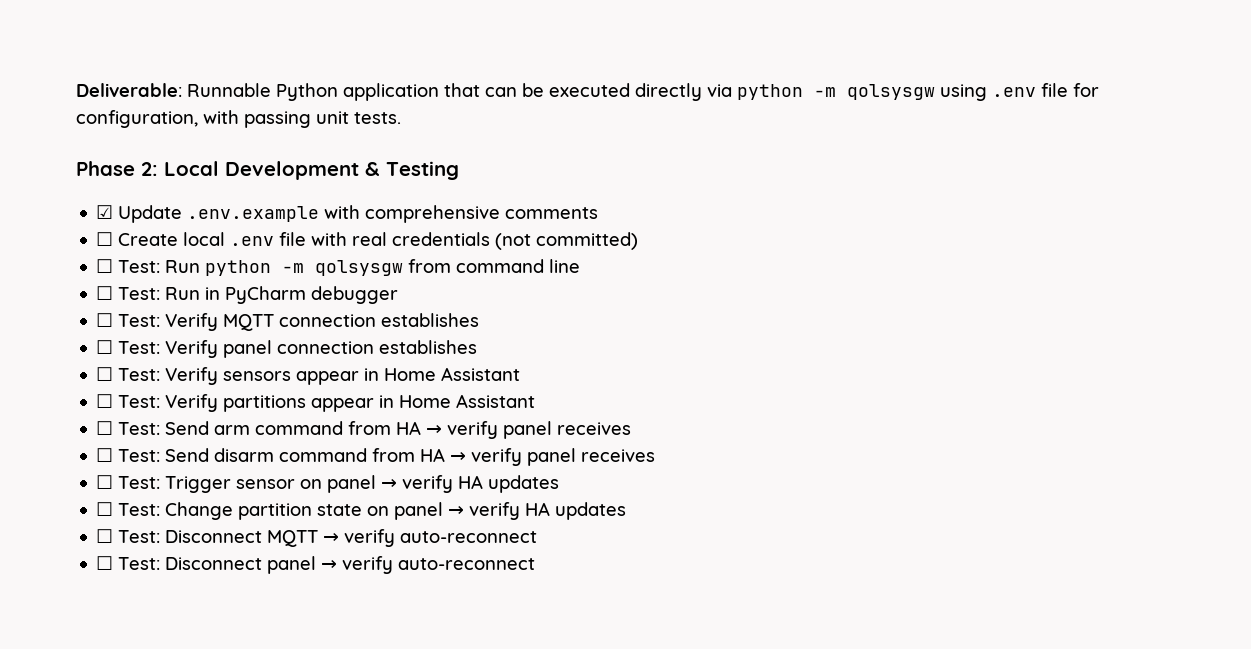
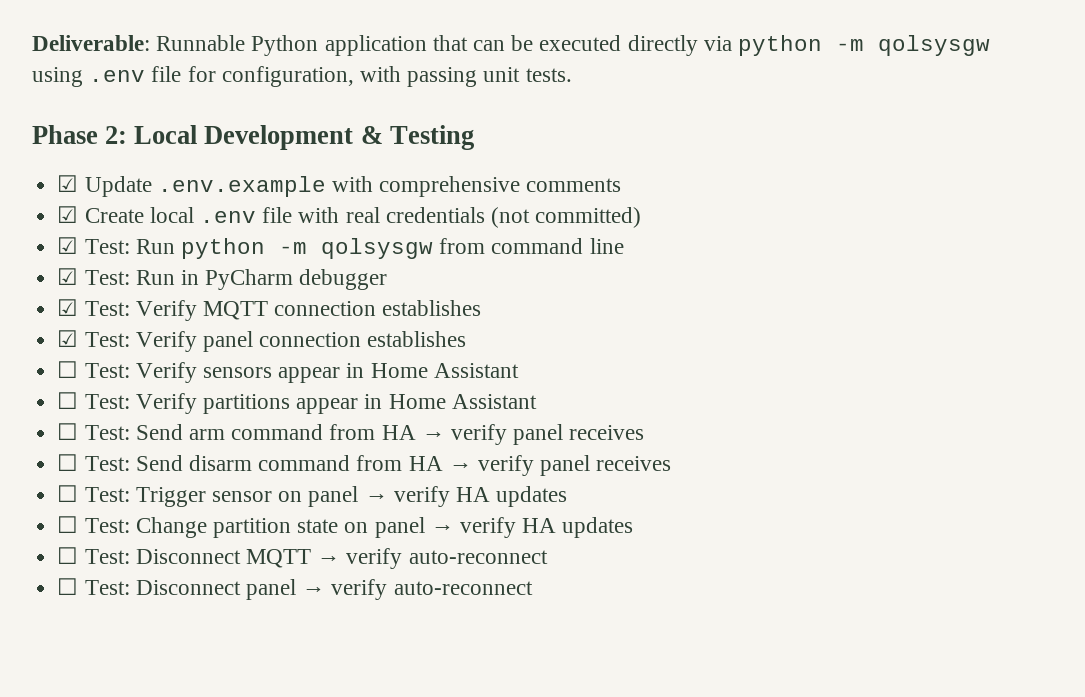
- ☐ Create local .env file with real credentials (not committed)
+ ☑ Create local .env file with real credentials (not committed)
- ☐ Test: Run python -m qolsysgw from command line
+ ☑ Test: Run python -m qolsysgw from command line
- ☐ Test: Run in PyCharm debugger
+ ☑ Test: Run in PyCharm debugger
- ☐ Test: Verify MQTT connection establishes
+ ☑ Test: Verify MQTT connection establishes
- ☐ Test: Verify panel connection establishes
+ ☑ Test: Verify panel connection establishes

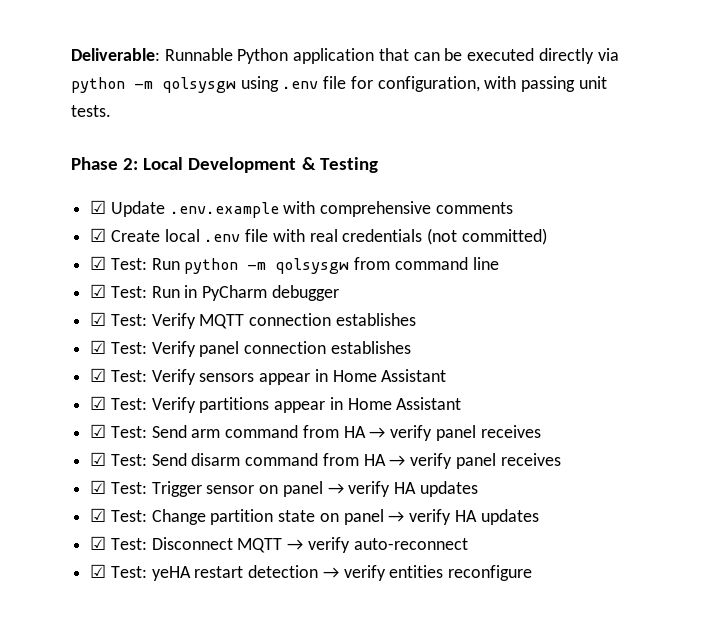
- ☐ Test: Verify sensors appear in Home Assistant
+ ☑ Test: Verify sensors appear in Home Assistant
- ☐ Test: Verify partitions appear in Home Assistant
+ ☑ Test: Verify partitions appear in Home Assistant
- ☐ Test: Send arm command from HA → verify panel receives
+ ☑ Test: Send arm command from HA → verify panel receives
- ☐ Test: Send disarm command from HA → verify panel receives
+ ☑ Test: Send disarm command from HA → verify panel receives
- ☐ Test: Trigger sensor on panel → verify HA updates
+ ☑ Test: Trigger sensor on panel → verify HA updates
- ☐ Test: Change partition state on panel → verify HA updates
+ ☑ Test: Change partition state on panel → verify HA updates
- ☐ Test: Disconnect MQTT → verify auto-reconnect
+ ☑ Test: Disconnect MQTT → verify auto-reconnect
- ☐ Test: Disconnect panel → verify auto-reconnect
+ ☑ Test: yeHA restart detection → verify entities reconfigure

